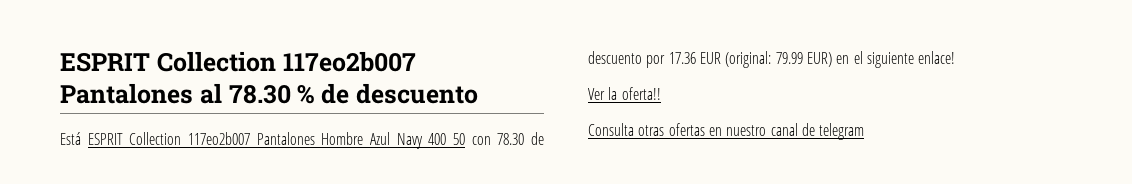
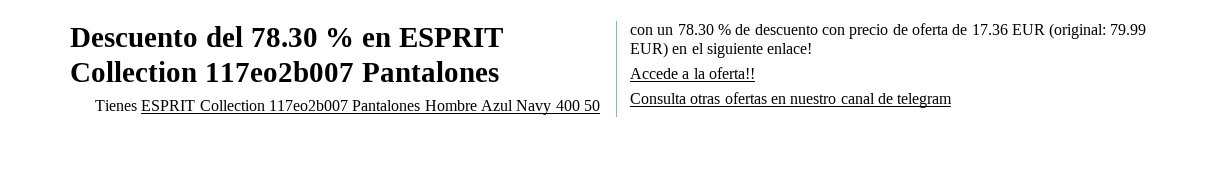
- ESPRIT Collection 117eo2b007 Pantalones al 78.30 % de descuento
- Está ESPRIT Collection 117eo2b007 Pantalones Hombre Azul Navy 400 50 con 78.30 de descuento por 17.36 EUR (original: 79.99 EUR) en el siguiente enlace!
+ Descuento del 78.30 % en ESPRIT Collection 117eo2b007 Pantalones
+ Tienes ESPRIT Collection 117eo2b007 Pantalones Hombre Azul Navy 400 50 con un 78.30 % de descuento con precio de oferta de 17.36 EUR (original: 79.99 EUR) en el siguiente enlace!
- Ver la oferta!!
+ Accede a la oferta!!

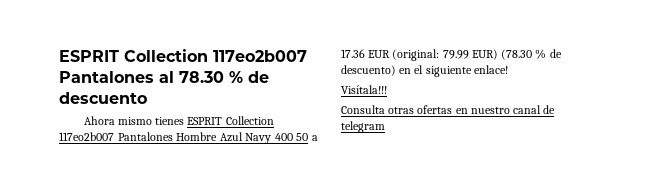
- Descuento del 78.30 % en ESPRIT Collection 117eo2b007 Pantalones
- Tienes ESPRIT Collection 117eo2b007 Pantalones Hombre Azul Navy 400 50 con un 78.30 % de descuento con precio de oferta de 17.36 EUR (original: 79.99 EUR) en el siguiente enlace!
+ ESPRIT Collection 117eo2b007 Pantalones al 78.30 % de descuento
+ Ahora mismo tienes ESPRIT Collection 117eo2b007 Pantalones Hombre Azul Navy 400 50 a 17.36 EUR (original: 79.99 EUR) (78.30 % de descuento) en el siguiente enlace!
- Accede a la oferta!!
+ Visítala!!!

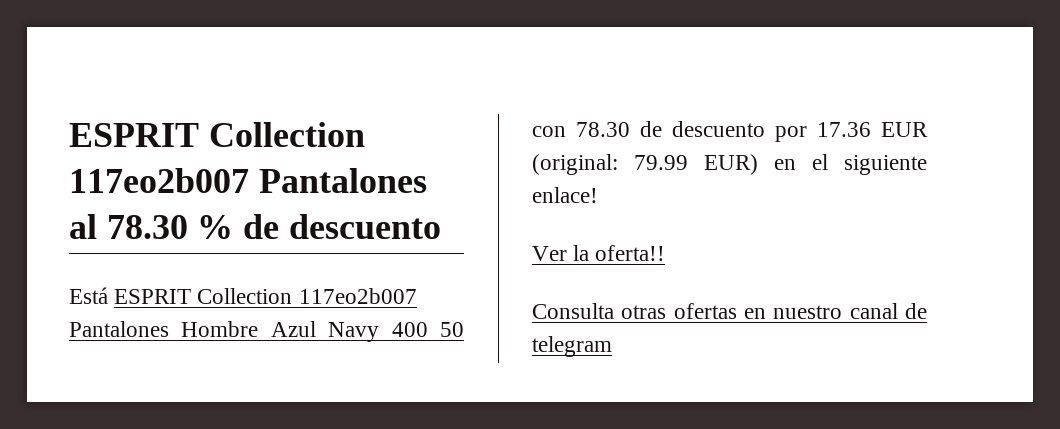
- Ahora mismo tienes ESPRIT Collection 117eo2b007 Pantalones Hombre Azul Navy 400 50 a 17.36 EUR (original: 79.99 EUR) (78.30 % de descuento) en el siguiente enlace!
+ Está ESPRIT Collection 117eo2b007 Pantalones Hombre Azul Navy 400 50 con 78.30 de descuento por 17.36 EUR (original: 79.99 EUR) en el siguiente enlace!
- Visítala!!!
+ Ver la oferta!!

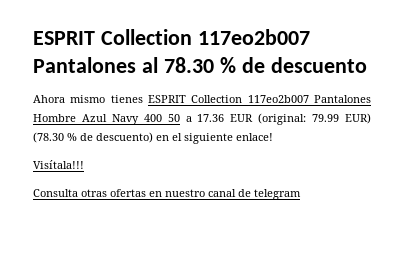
- Está ESPRIT Collection 117eo2b007 Pantalones Hombre Azul Navy 400 50 con 78.30 de descuento por 17.36 EUR (original: 79.99 EUR) en el siguiente enlace!
+ Ahora mismo tienes ESPRIT Collection 117eo2b007 Pantalones Hombre Azul Navy 400 50 a 17.36 EUR (original: 79.99 EUR) (78.30 % de descuento) en el siguiente enlace!
- Ver la oferta!!
+ Visítala!!!

